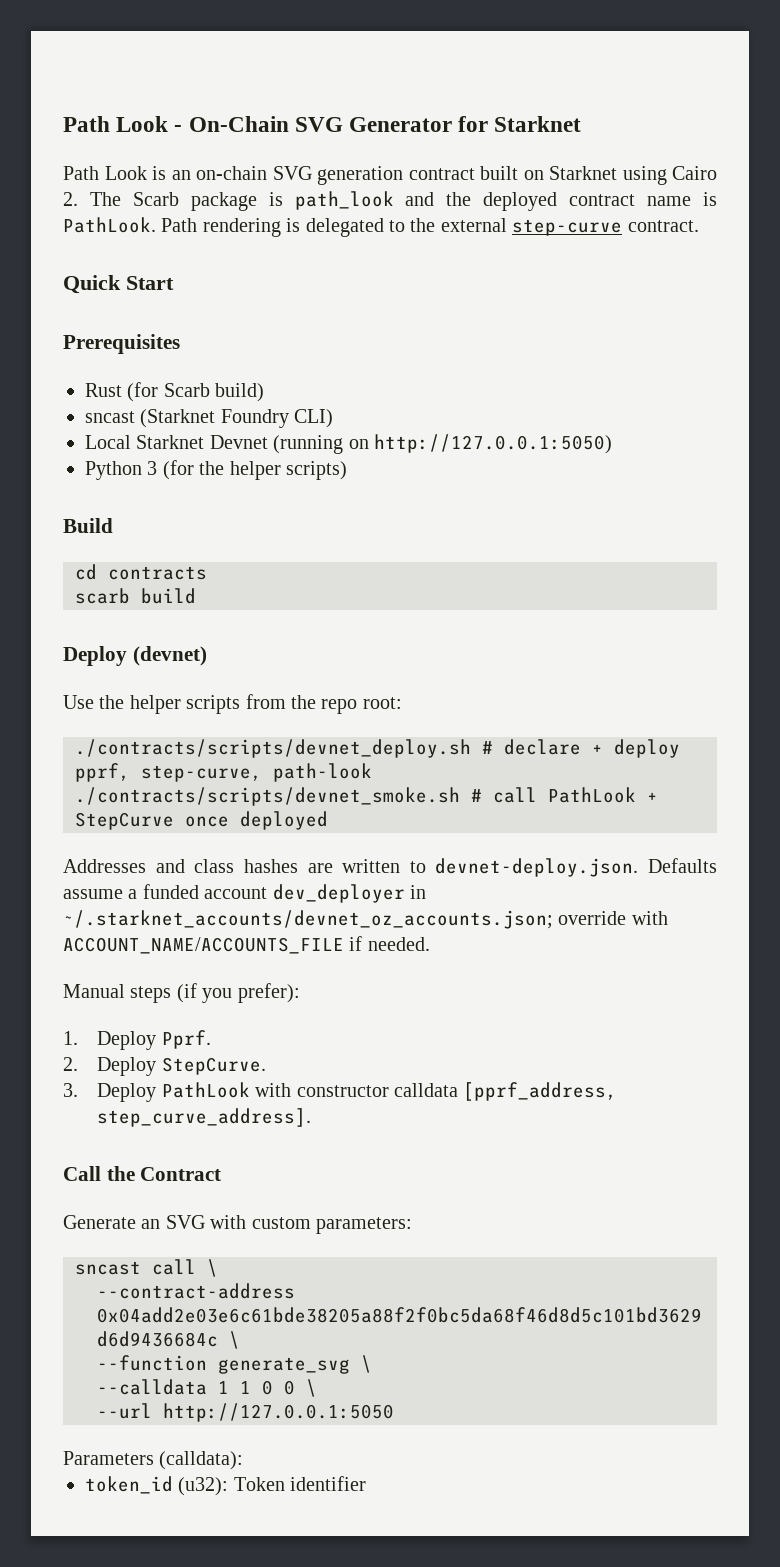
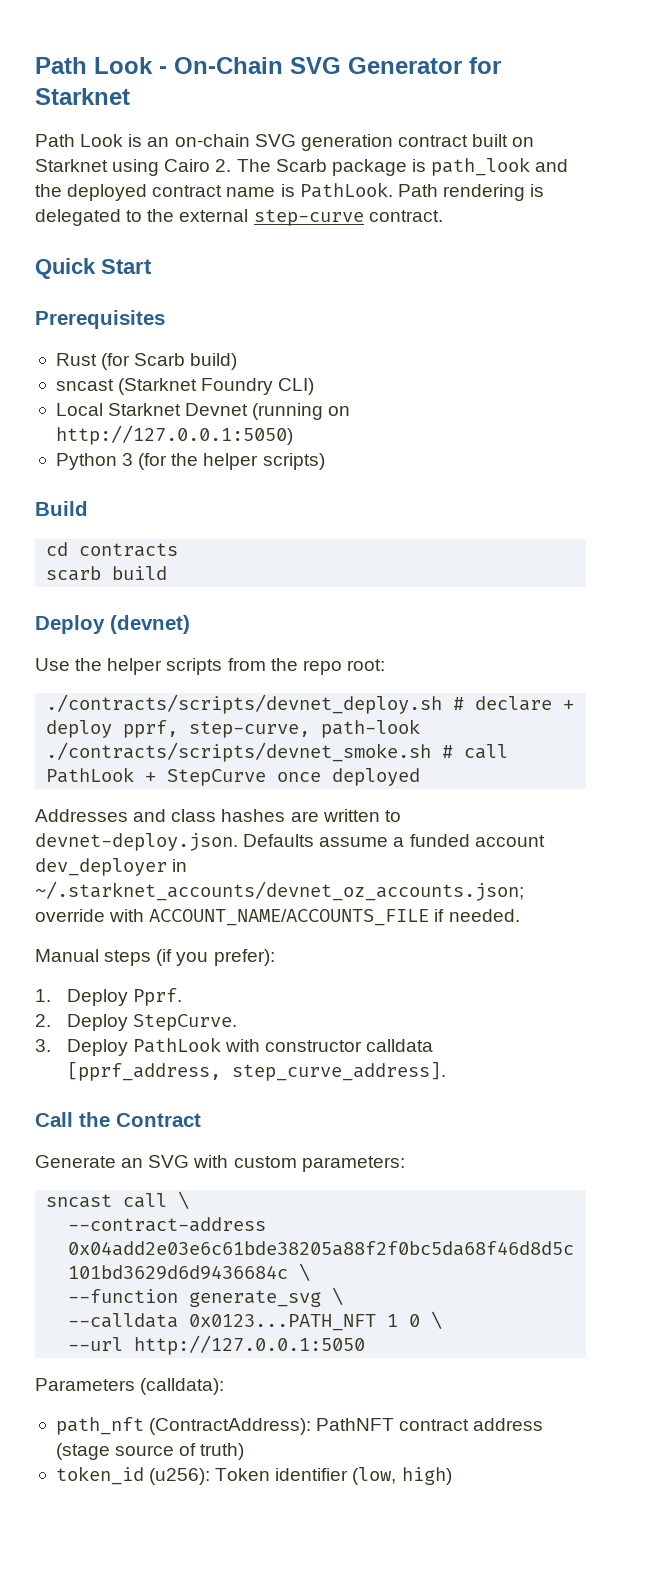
- --calldata 1 1 0 0 \
+ --calldata 0x0123...PATH_NFT 1 0 \
+ path_nft (ContractAddress): PathNFT contract address (stage source of truth)
- token_id (u32): Token identifier
+ token_id (u256): Token identifier (low, high)

